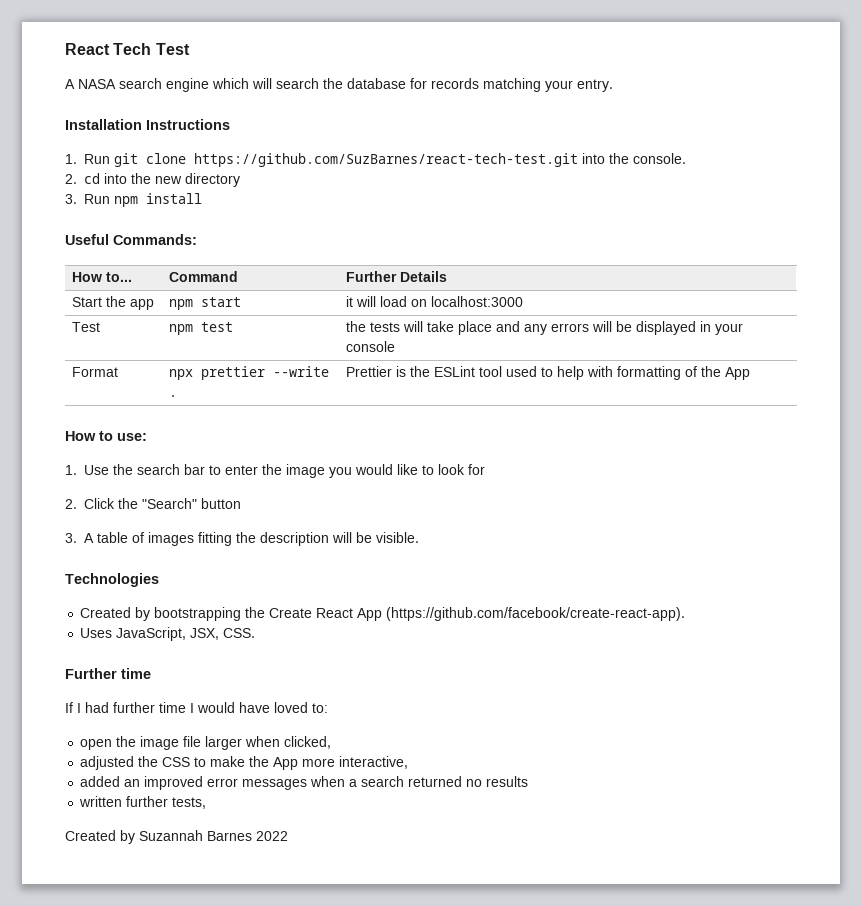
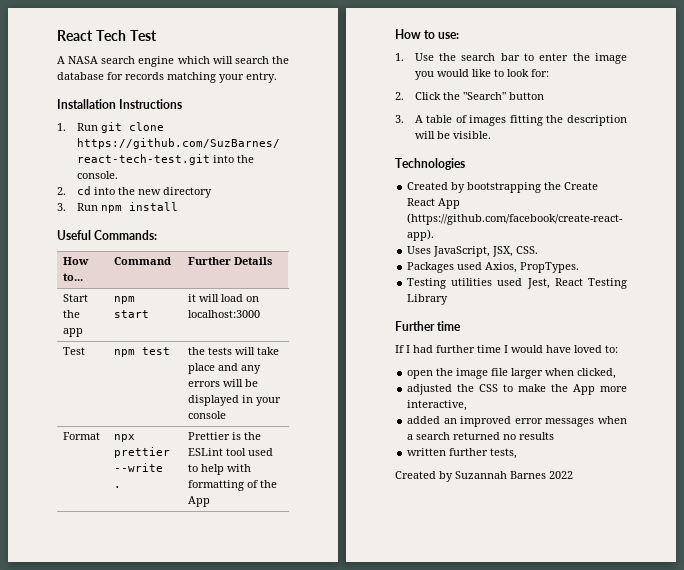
- 1. Use the search bar to enter the image you would like to look for
+ 1. Use the search bar to enter the image you would like to look for:
+ Packages used Axios, PropTypes.
+ Testing utilities used Jest, React Testing Library

